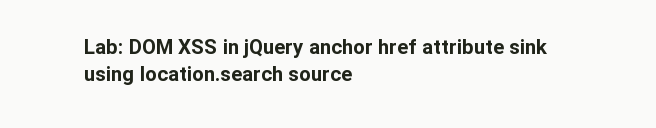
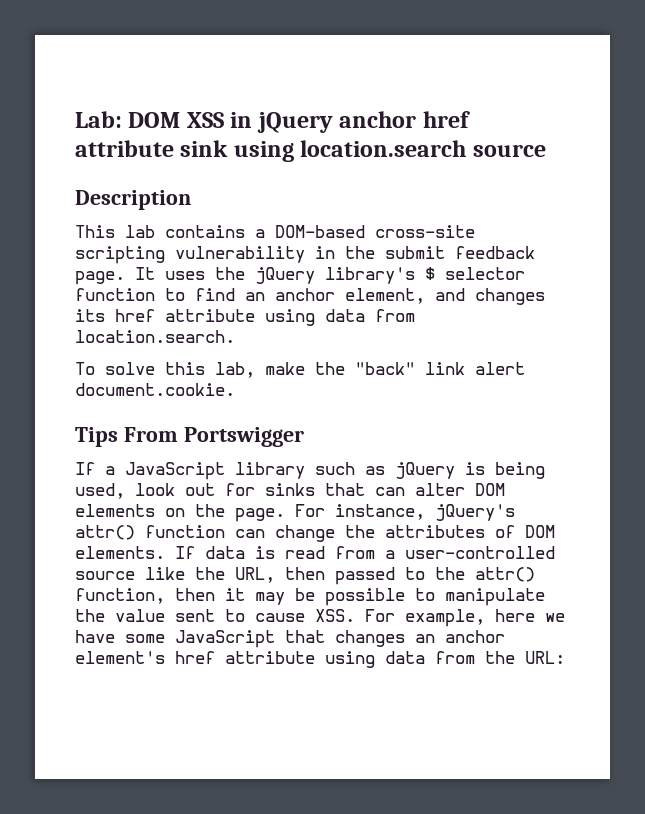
+ Description
+ This lab contains a DOM-based cross-site scripting vulnerability in the submit feedback page. It uses the jQuery library's $ selector function to find an anchor element, and changes its href attribute using data from location.search.
+ To solve this lab, make the "back" link alert document.cookie.
+ Tips From Portswigger
+ If a JavaScript library such as jQuery is being used, look out for sinks that can alter DOM elements on the page. For instance, jQuery's attr() function can change the attributes of DOM elements. If data is read from a user-controlled source like the URL, then passed to the attr() function, then it may be possible to manipulate the value sent to cause XSS. For example, here we have some JavaScript that changes an anchor element's href attribute using data from the URL:

